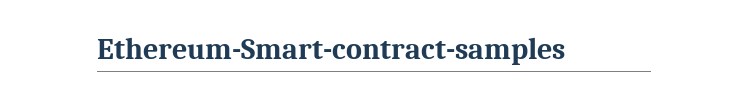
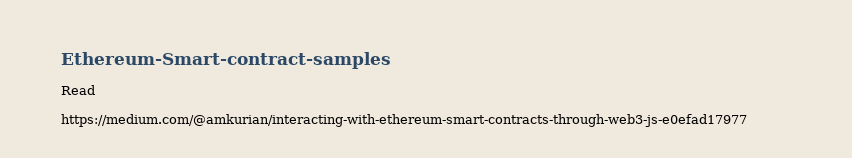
+ Read
+ https://medium.com/@amkurian/interacting-with-ethereum-smart-contracts-through-web3-js-e0efad17977

